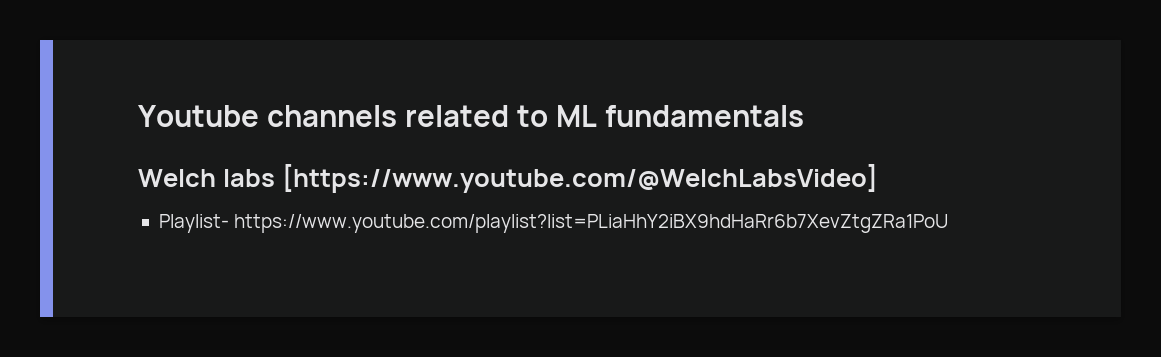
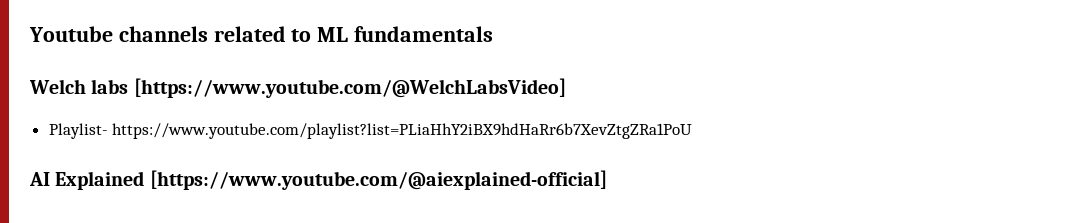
+ AI Explained [https://www.youtube.com/@aiexplained-official]

